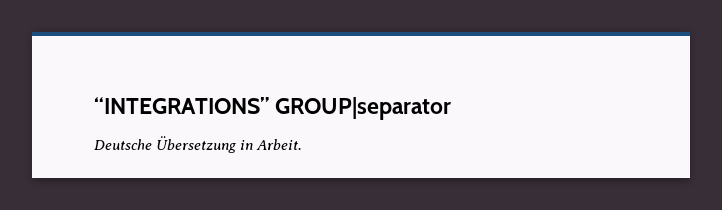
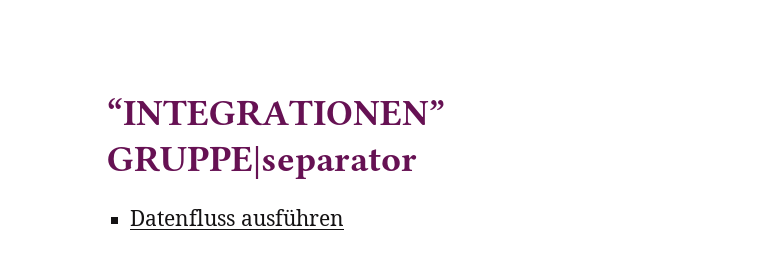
- “INTEGRATIONS” GROUP|separator
- Deutsche Übersetzung in Arbeit.
+ “INTEGRATIONEN” GRUPPE|separator
+ Datenfluss ausführen

